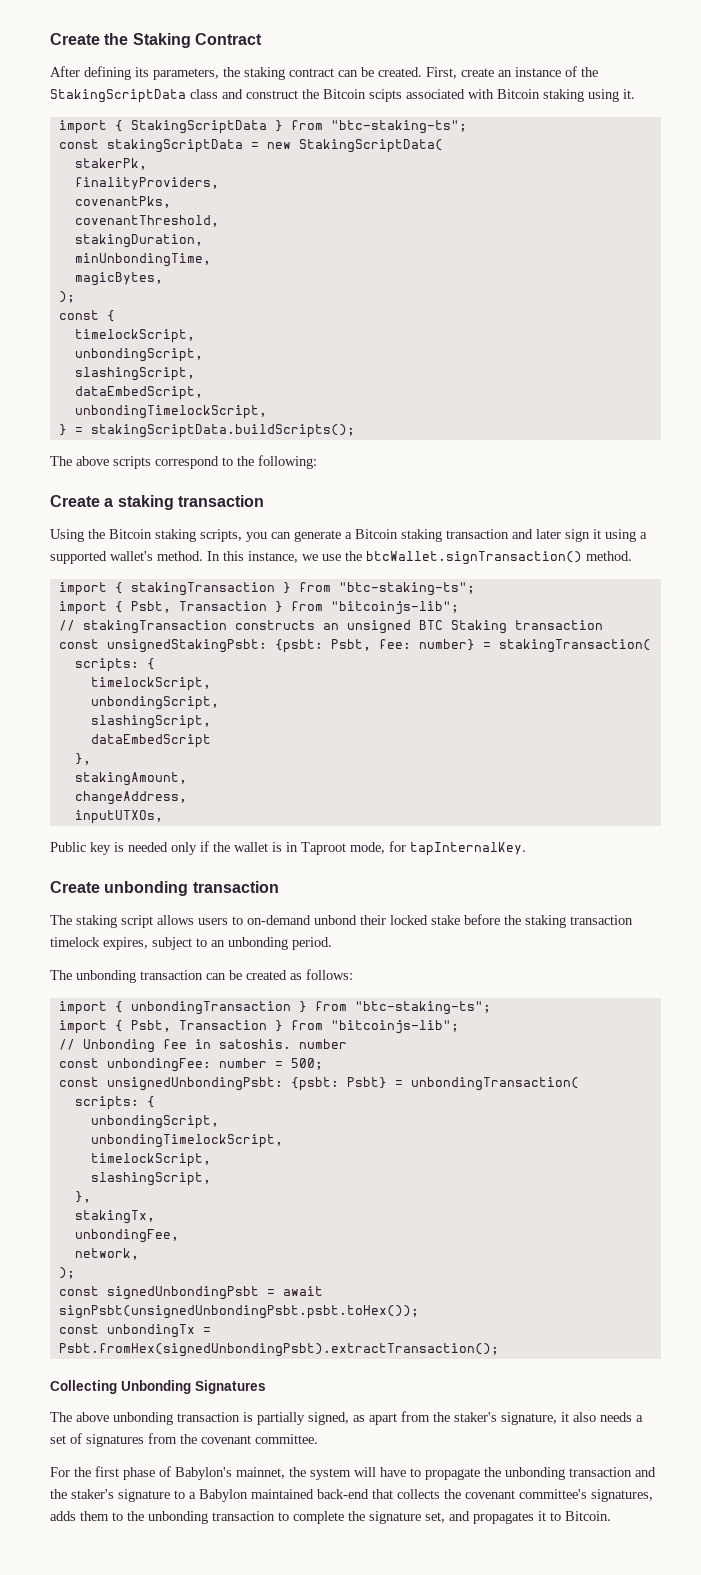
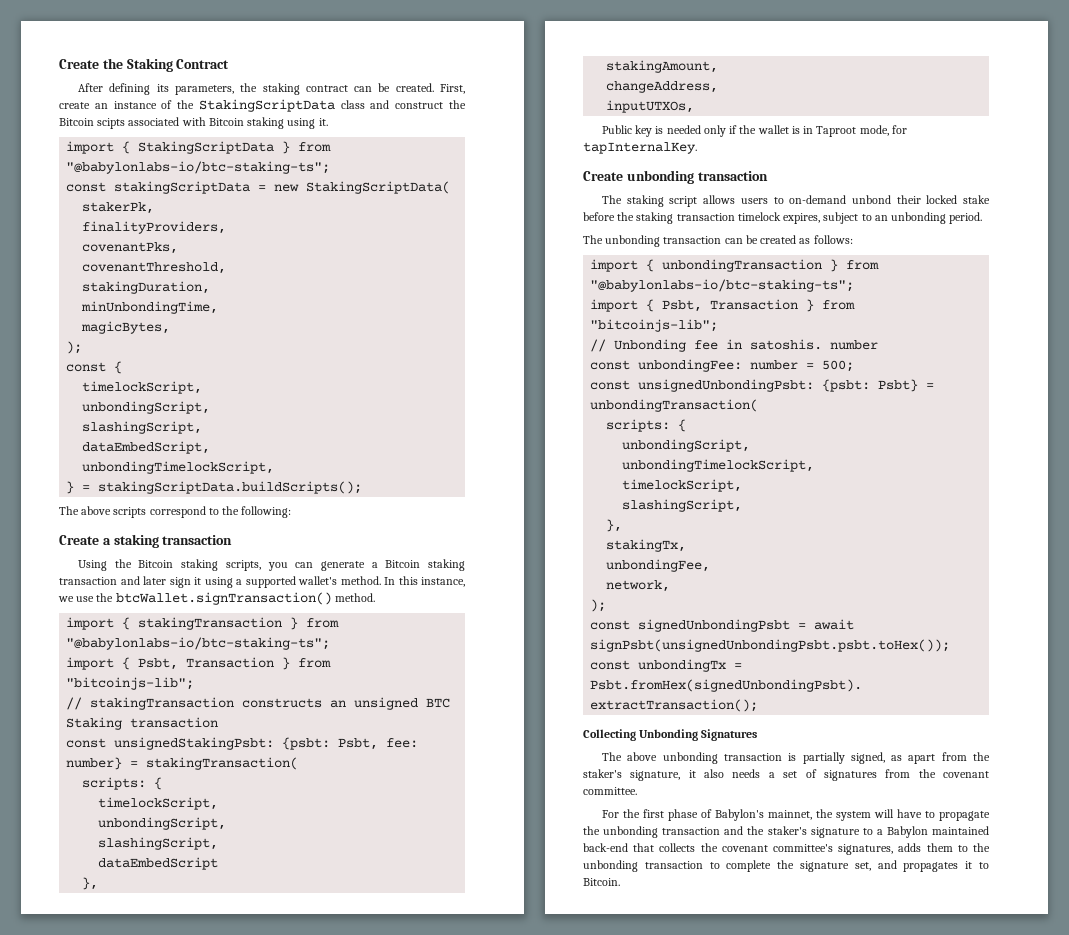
- import { StakingScriptData } from "btc-staking-ts";
+ import { StakingScriptData } from "@babylonlabs-io/btc-staking-ts";
- import { stakingTransaction } from "btc-staking-ts";
+ import { stakingTransaction } from "@babylonlabs-io/btc-staking-ts";
- import { unbondingTransaction } from "btc-staking-ts";
+ import { unbondingTransaction } from "@babylonlabs-io/btc-staking-ts";

